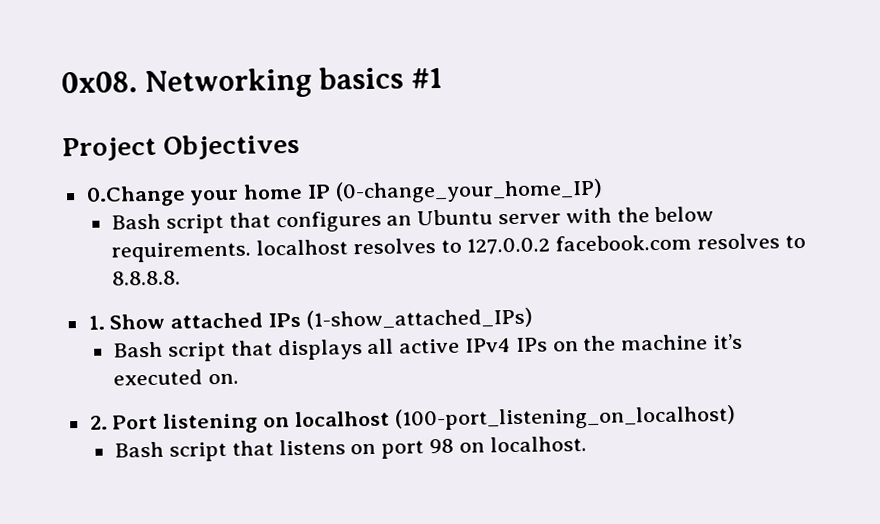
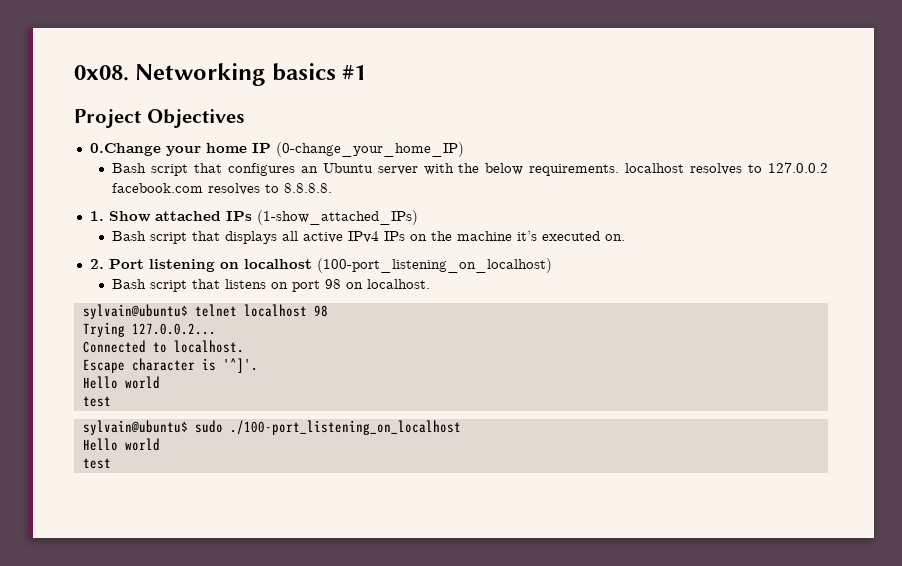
+ sylvain@ubuntu$ telnet localhost 98
+ Trying 127.0.0.2...
+ Connected to localhost.
+ Escape character is '^]'.
+ Hello world
+ test
+ sylvain@ubuntu$ sudo ./100-port_listening_on_localhost
+ Hello world
+ test

